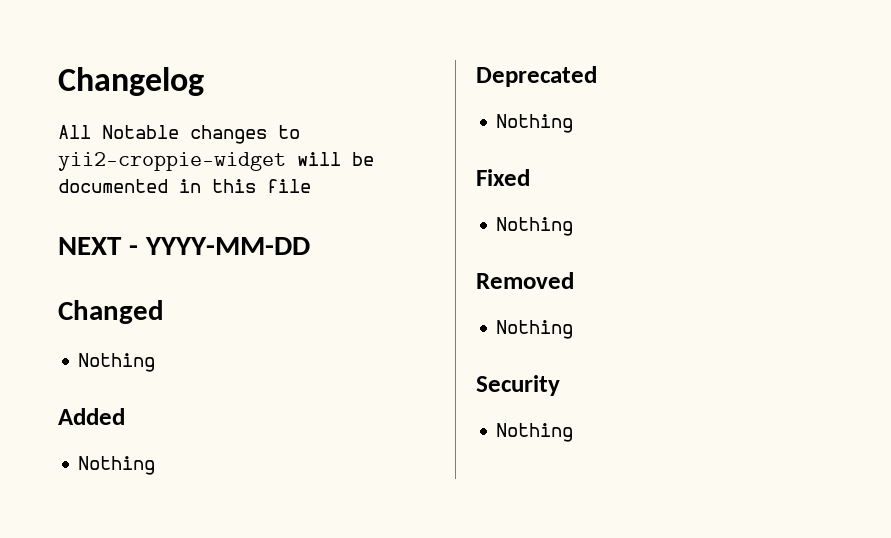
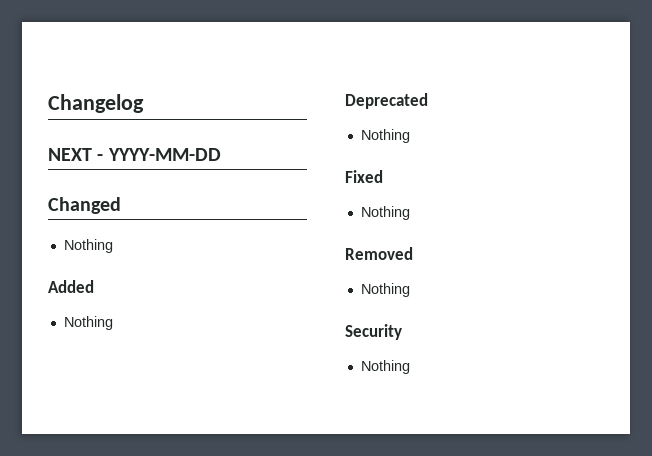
- All Notable changes to yii2-croppie-widget will be documented in this file

